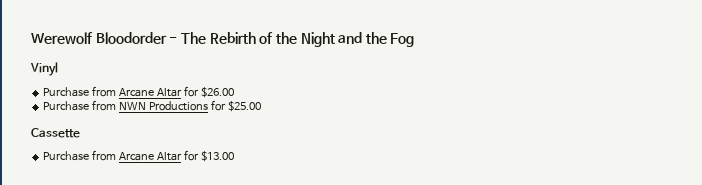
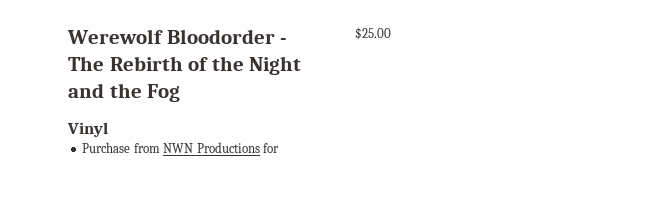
- Purchase from Arcane Altar for $26.00
- Cassette
- Purchase from Arcane Altar for $13.00

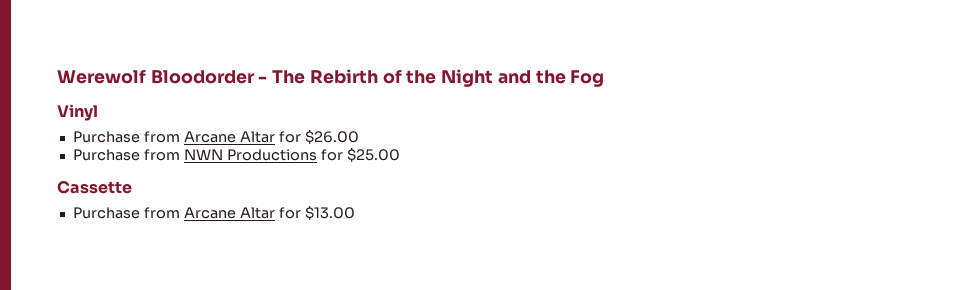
+ Purchase from Arcane Altar for $26.00
+ Cassette
+ Purchase from Arcane Altar for $13.00

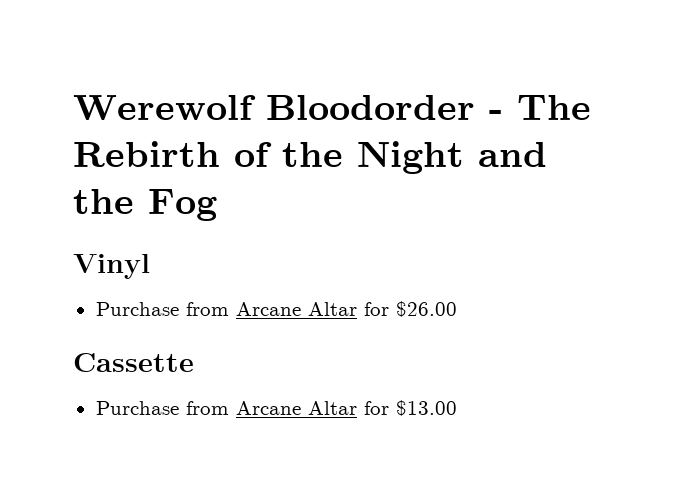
- Purchase from NWN Productions for $25.00

